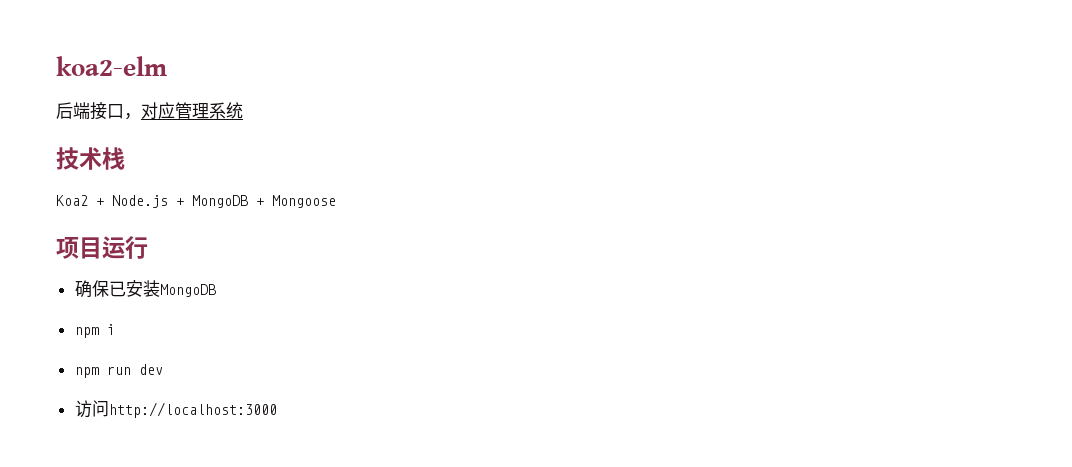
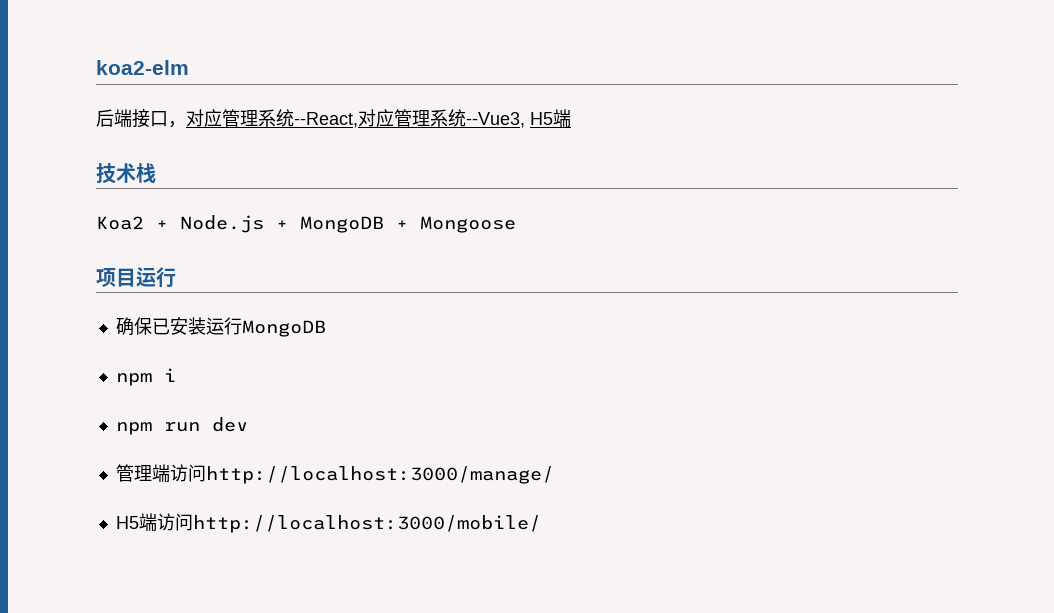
- 后端接口，对应管理系统
+ 后端接口，对应管理系统--React,对应管理系统--Vue3, H5端
- 确保已安装MongoDB
+ 确保已安装运行MongoDB
- 访问http://localhost:3000
+ 管理端访问http://localhost:3000/manage/
+ H5端访问http://localhost:3000/mobile/

